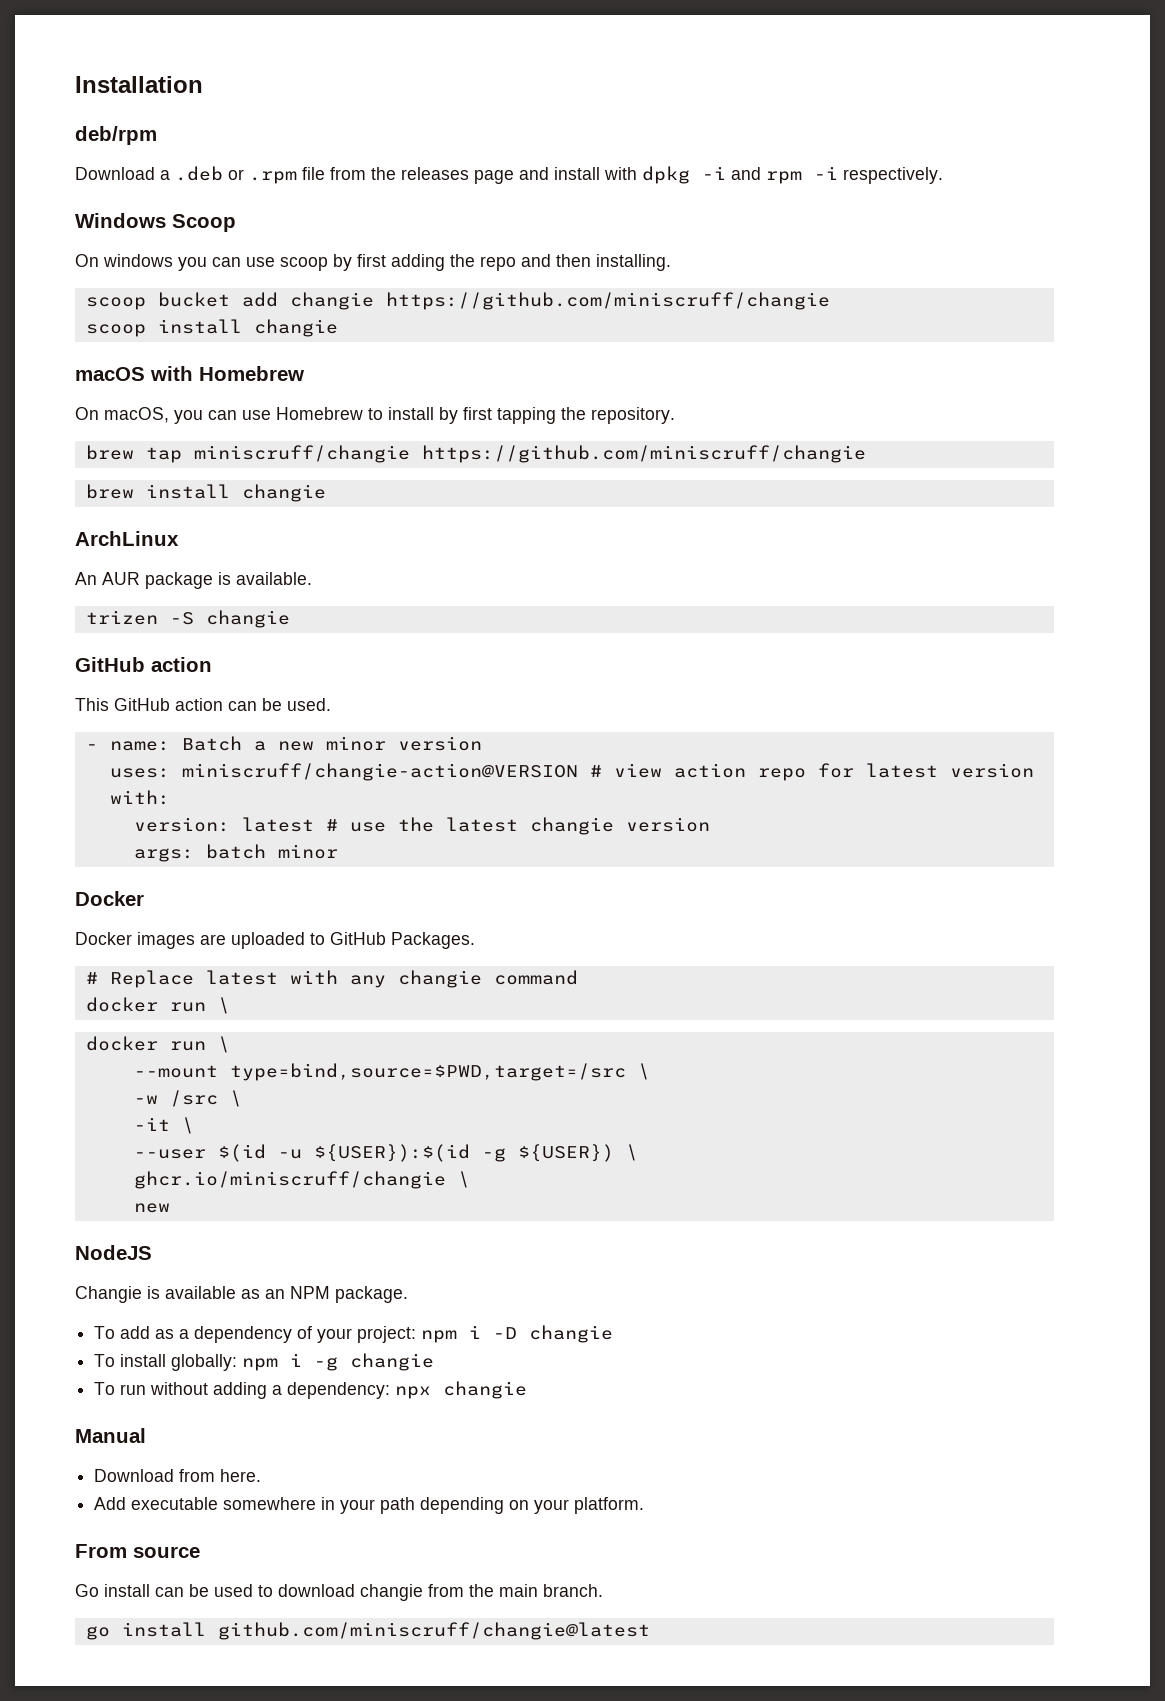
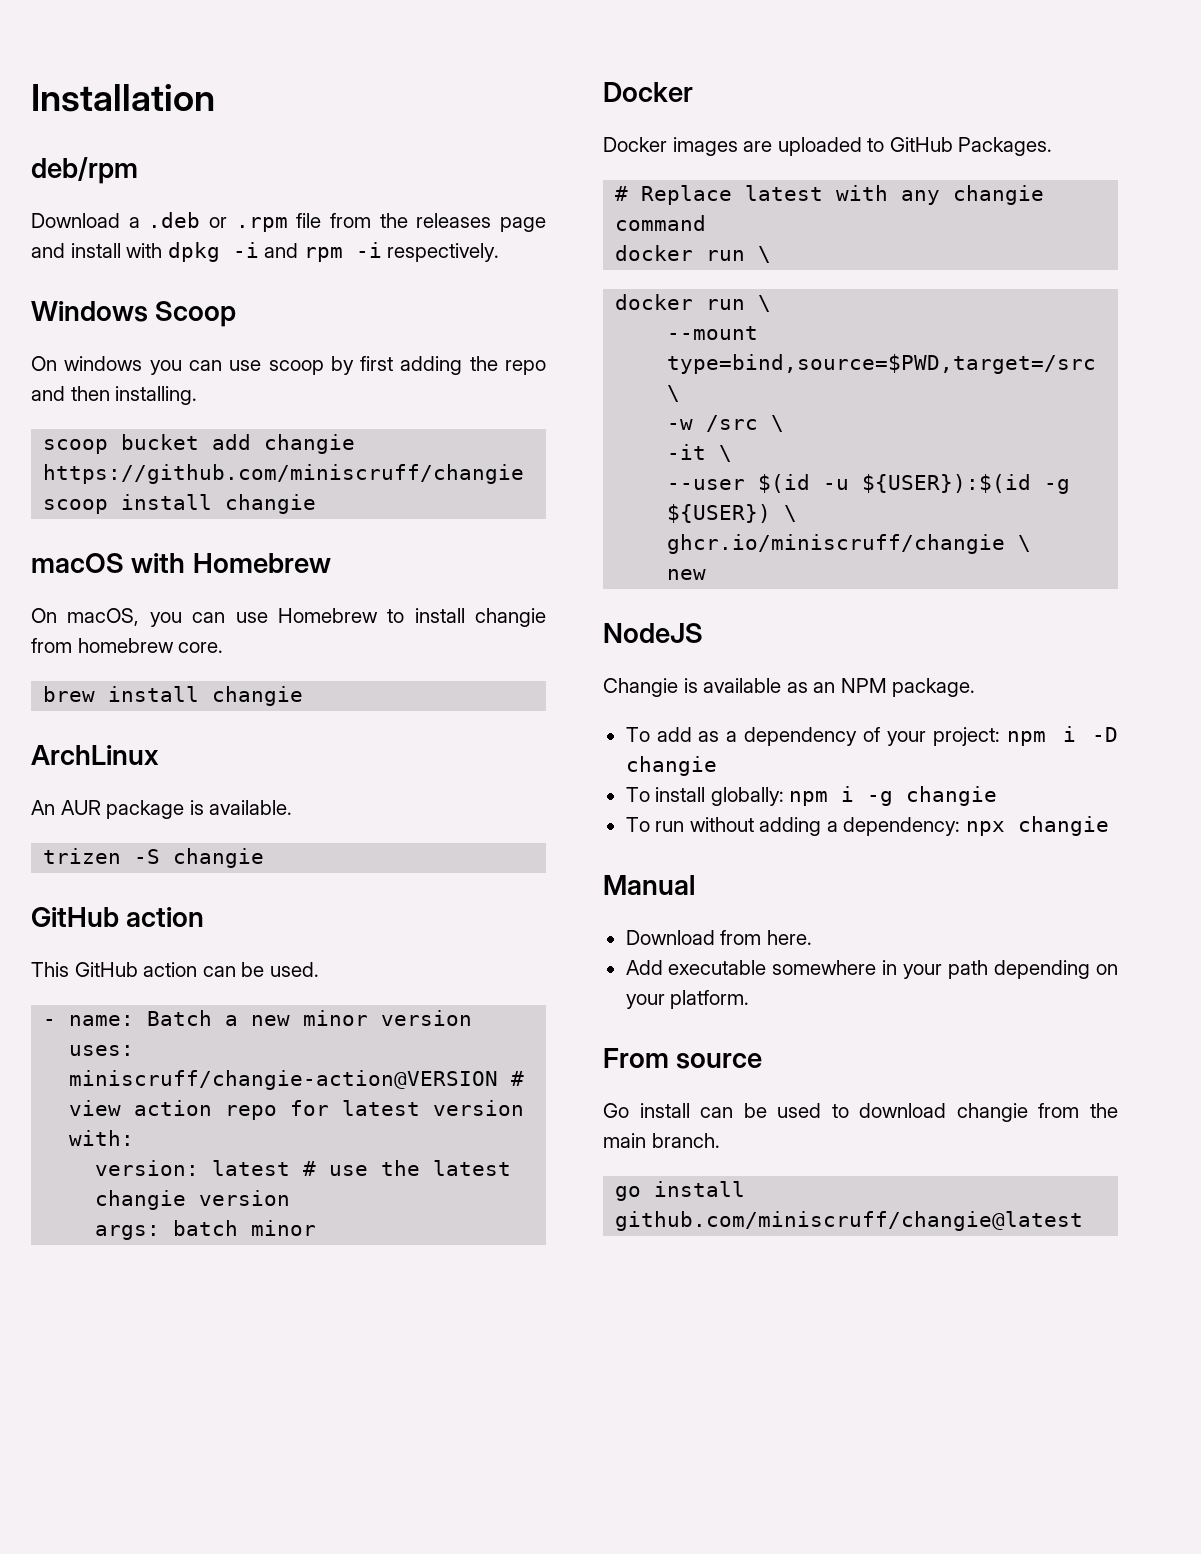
- On macOS, you can use Homebrew to install by first tapping the repository.
- brew tap miniscruff/changie https://github.com/miniscruff/changie
+ On macOS, you can use Homebrew to install changie from homebrew core.

